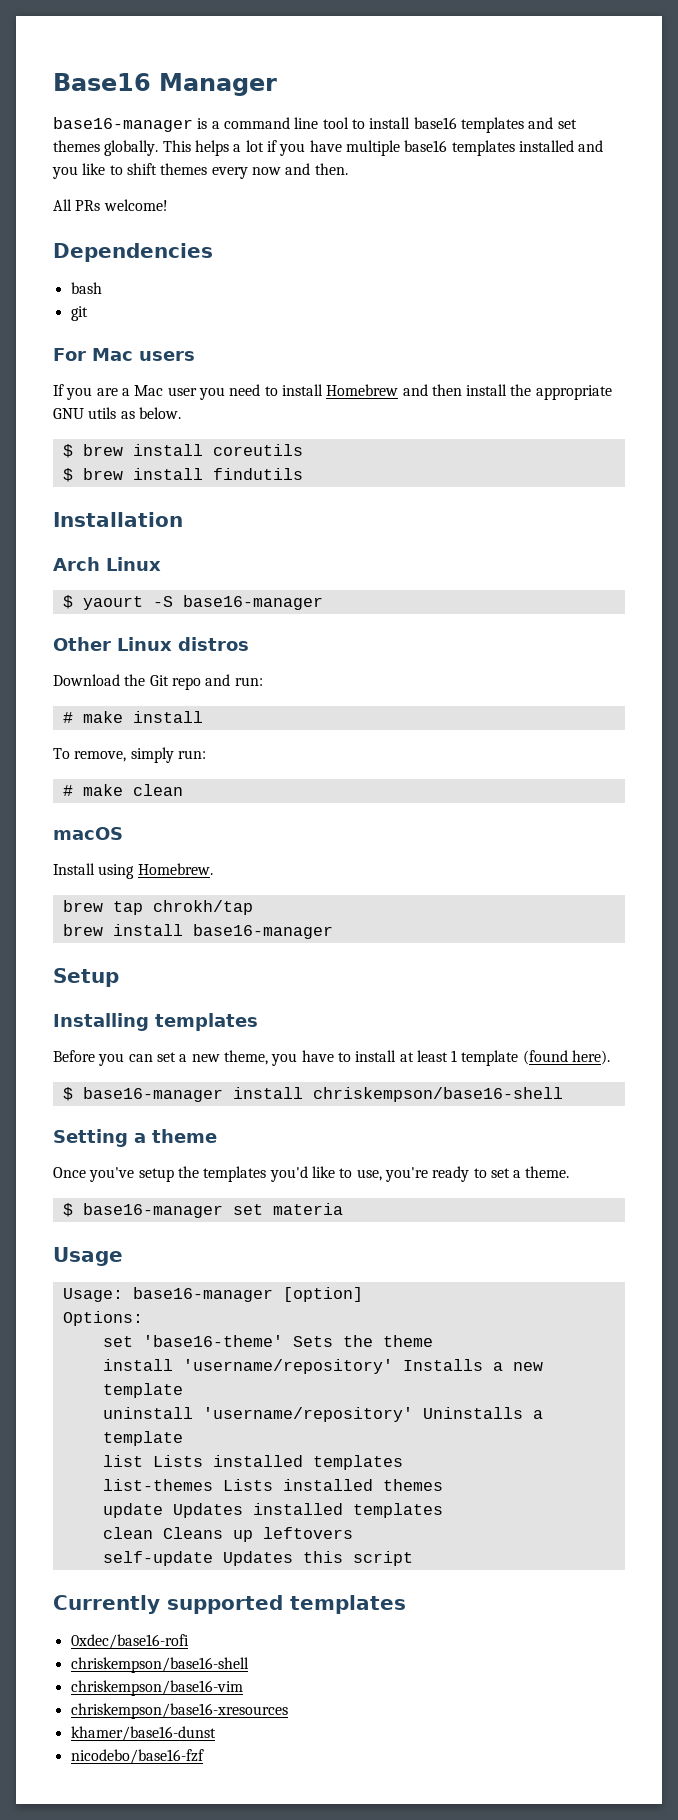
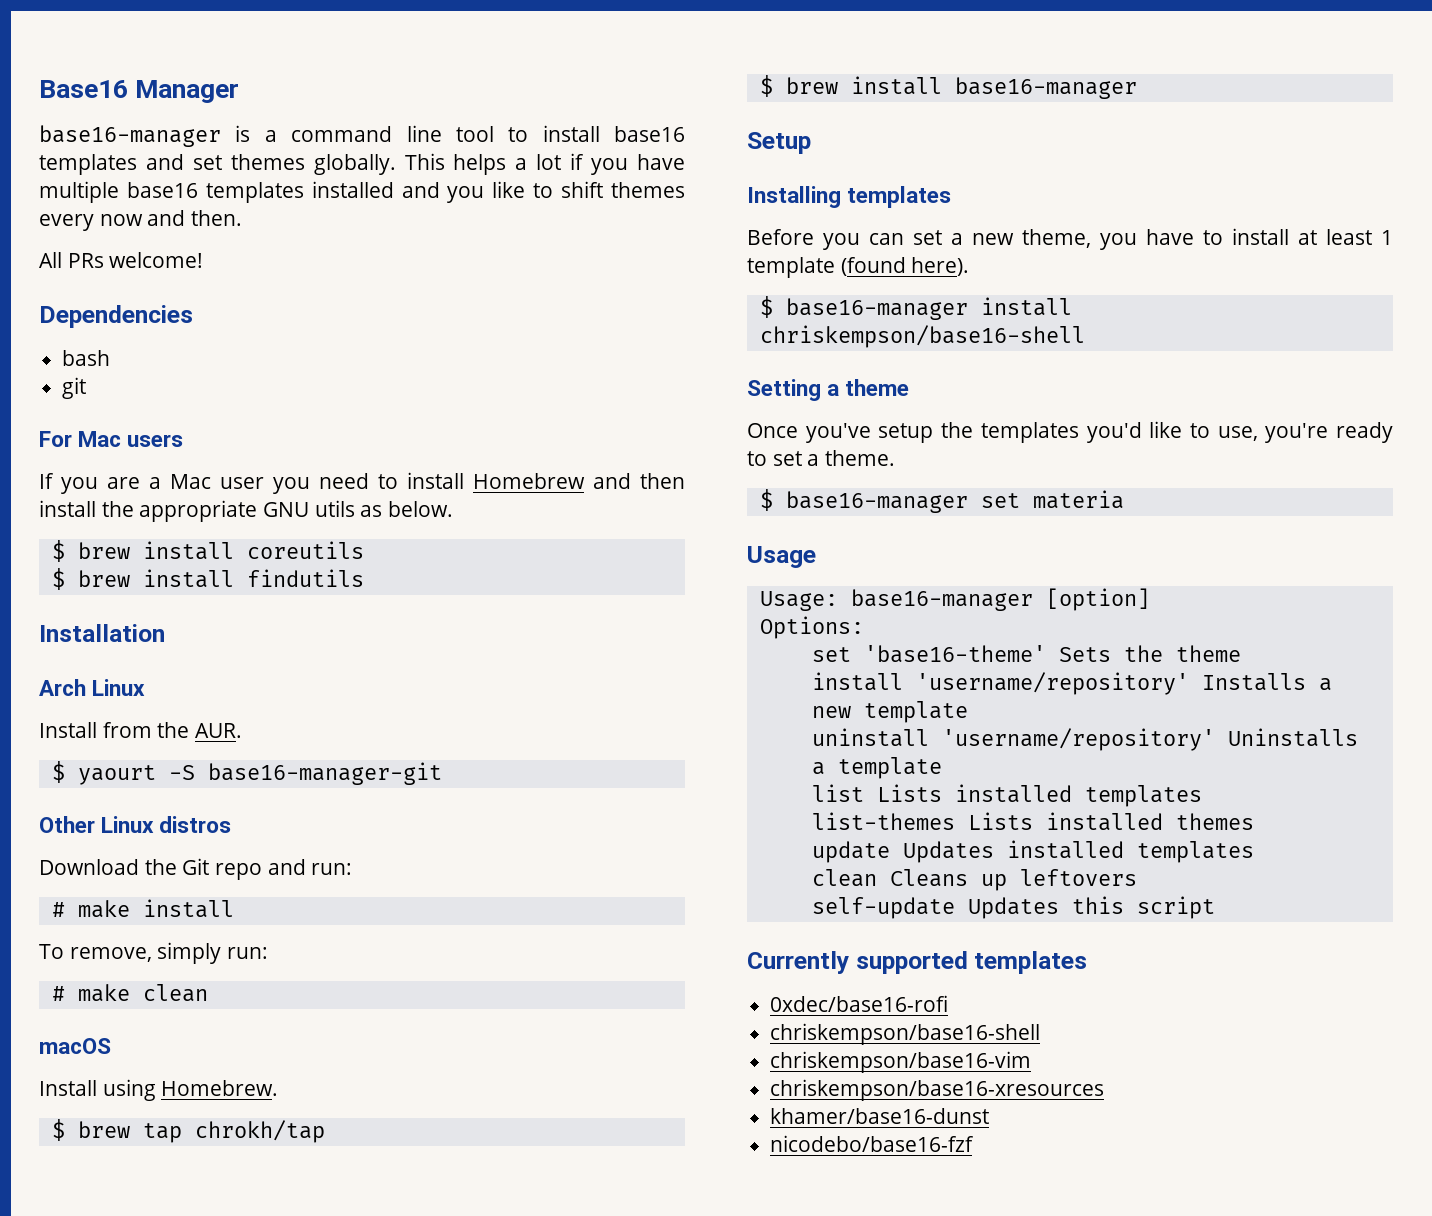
+ Install from the AUR.
- $ yaourt -S base16-manager
+ $ yaourt -S base16-manager-git
- brew tap chrokh/tap
+ $ brew tap chrokh/tap
- brew install base16-manager
+ $ brew install base16-manager

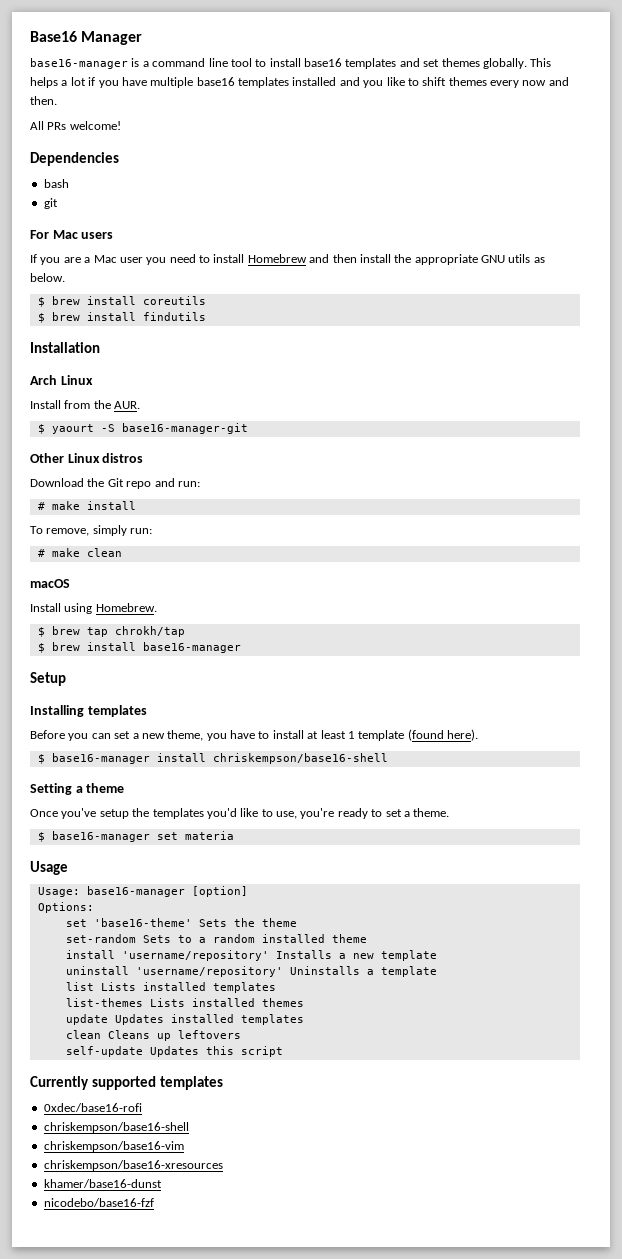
+ set-random Sets to a random installed theme

